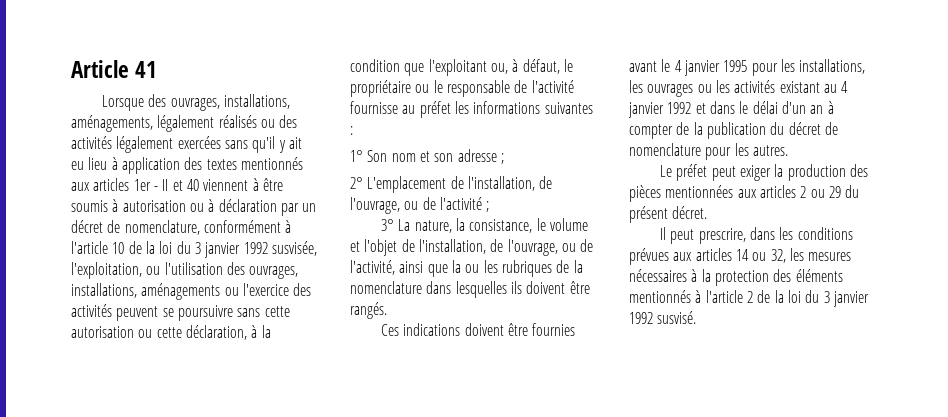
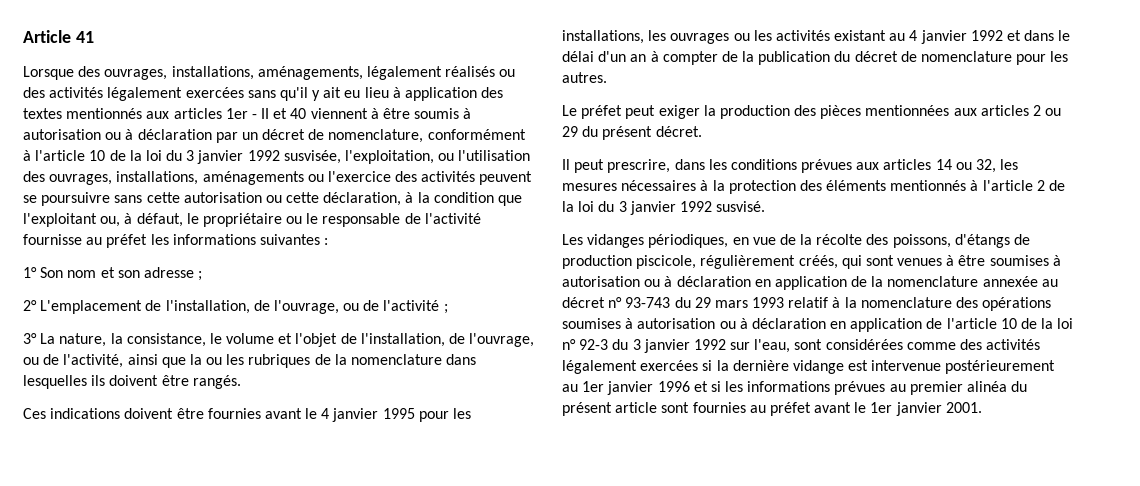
+ Les vidanges périodiques, en vue de la récolte des poissons, d'étangs de production piscicole, régulièrement créés, qui sont venues à être soumises à autorisation ou à déclaration en application de la nomenclature annexée au décret n° 93-743 du 29 mars 1993 relatif à la nomenclature des opérations soumises à autorisation ou à déclaration en application de l'article 10 de la loi n° 92-3 du 3 janvier 1992 sur l'eau, sont considérées comme des activités légalement exercées si la dernière vidange est intervenue postérieurement au 1er janvier 1996 et si les informations prévues au premier alinéa du présent article sont fournies au préfet avant le 1er janvier 2001.

